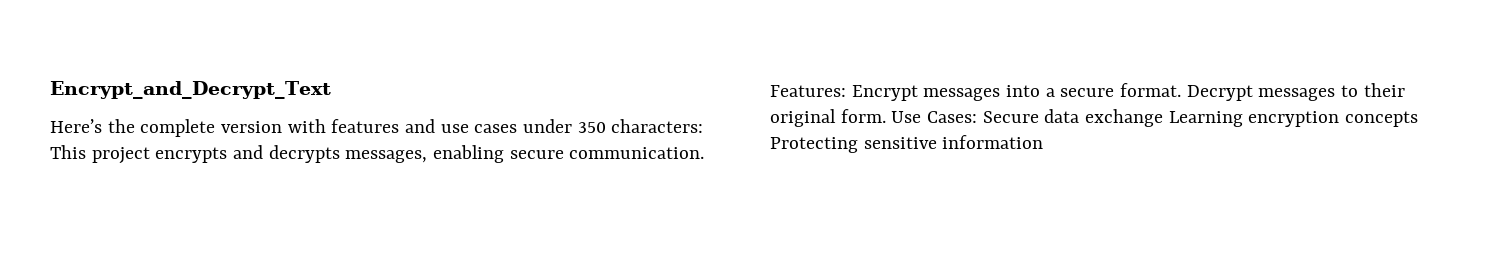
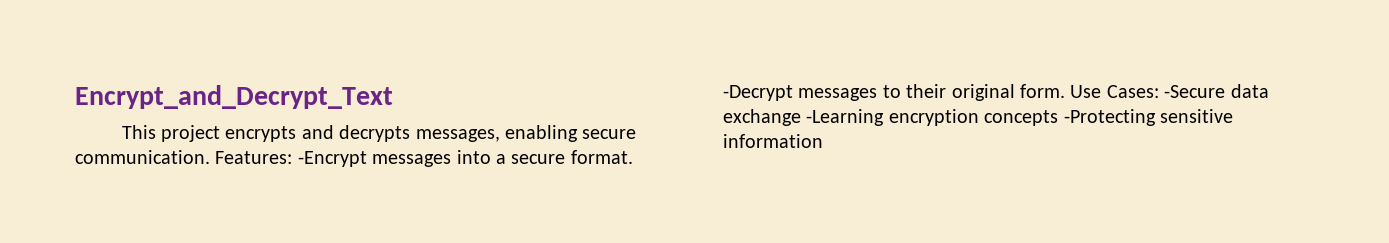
- Here’s the complete version with features and use cases under 350 characters: This project encrypts and decrypts messages, enabling secure communication.
+ This project encrypts and decrypts messages, enabling secure communication.
- Features: Encrypt messages into a secure format.
+ Features: -Encrypt messages into a secure format.
- Decrypt messages to their original form.
+ -Decrypt messages to their original form.
- Use Cases: Secure data exchange Learning encryption concepts Protecting sensitive information
+ Use Cases: -Secure data exchange -Learning encryption concepts -Protecting sensitive information

